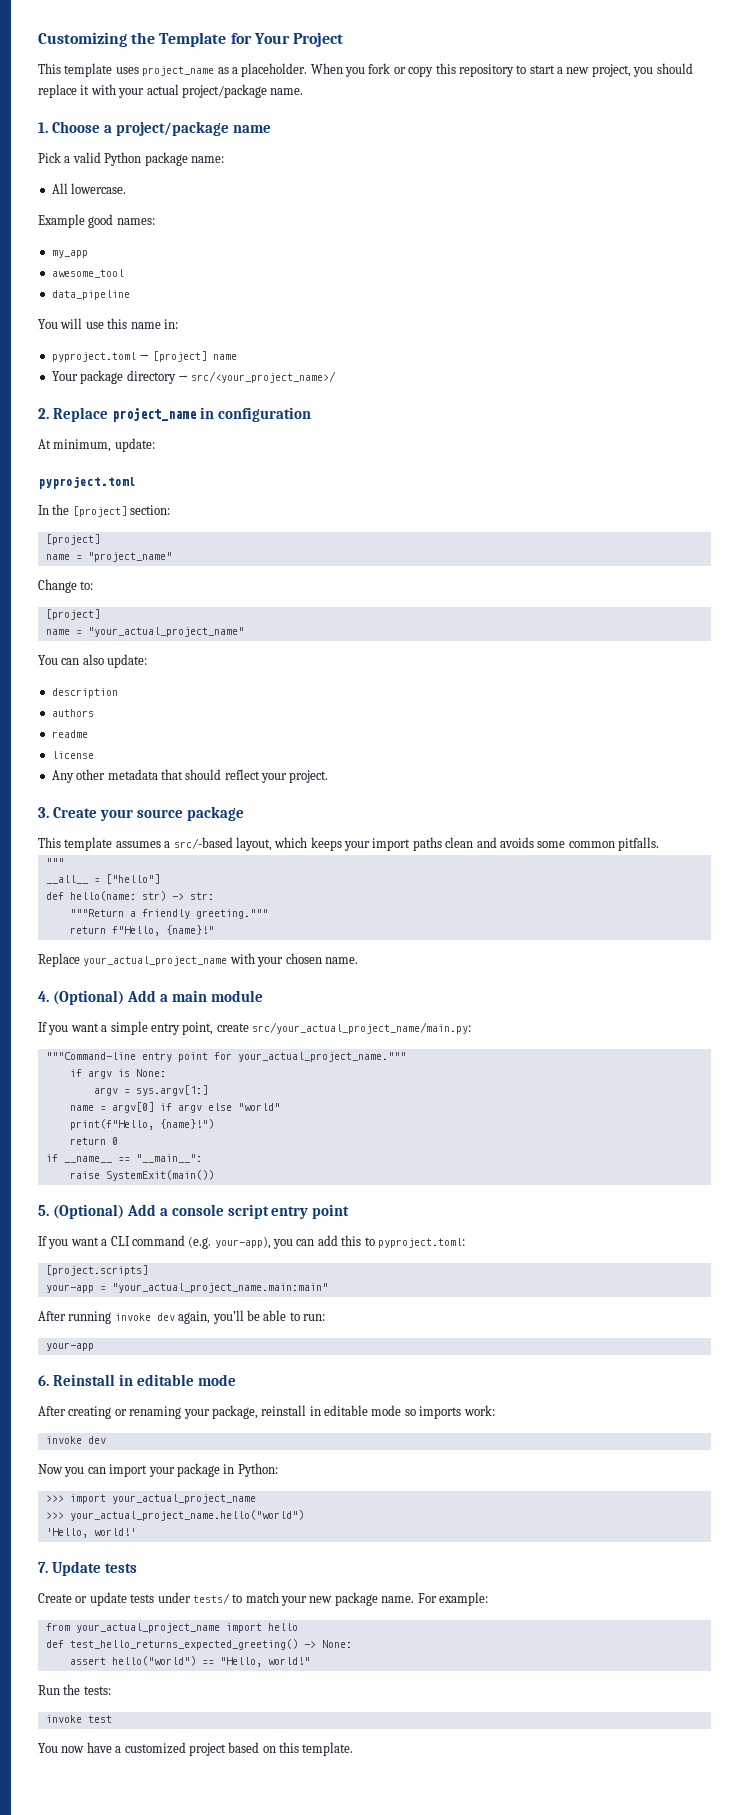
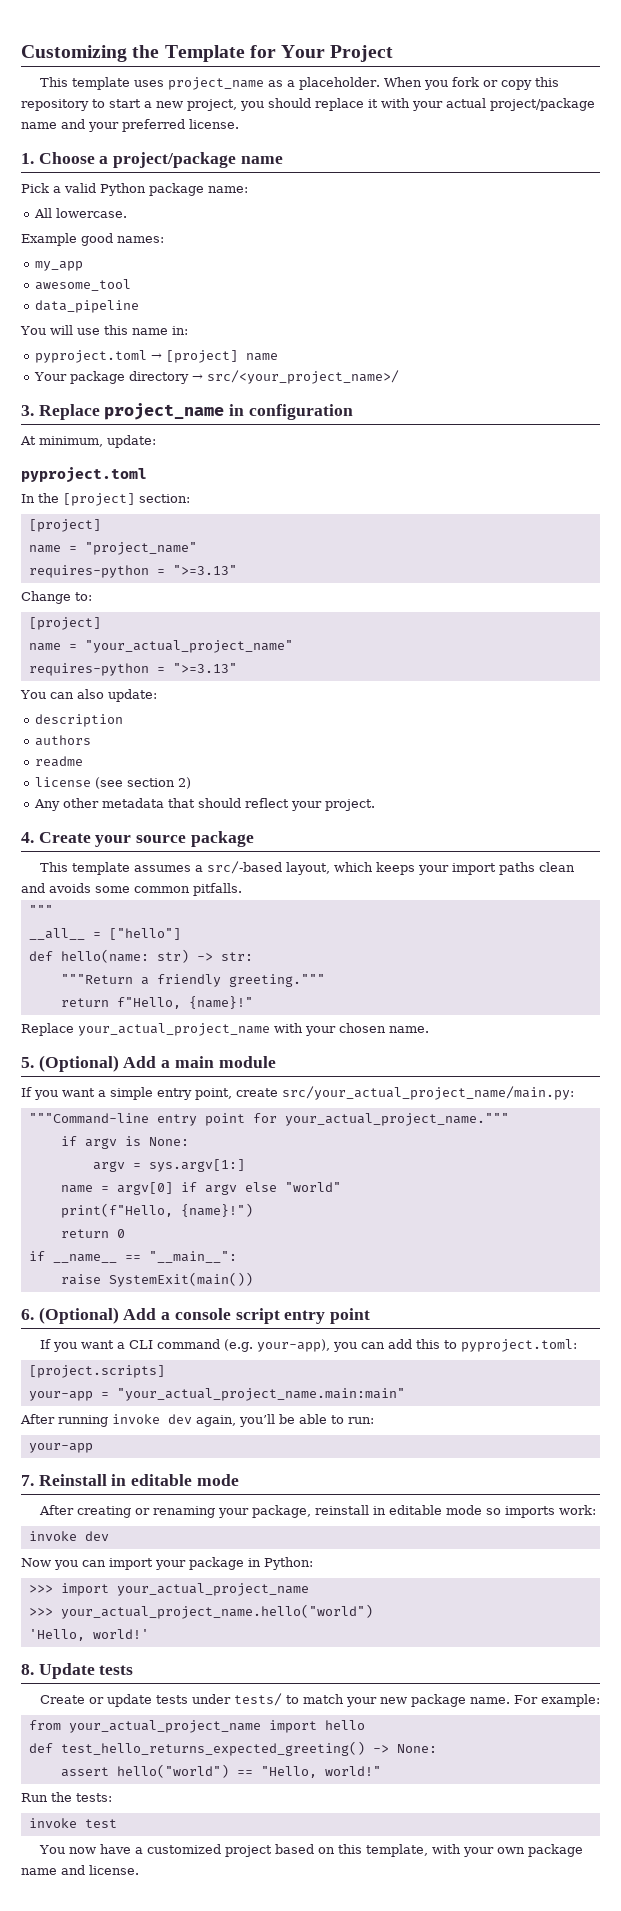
- When you fork or copy this repository to start a new project, you should replace it with your actual project/package name.
+ When you fork or copy this repository to start a new project, you should replace it with your actual project/package name and your preferred license.
- 2. Replace project_name in configuration
+ 3. Replace project_name in configuration
  name = "project_name"
+ requires-python = ">=3.13"
  name = "your_actual_project_name"
+ requires-python = ">=3.13"
- license
+ license (see section 2)
- 3. Create your source package
+ 4. Create your source package
- 4. (Optional) Add a main module
+ 5. (Optional) Add a main module
- 5. (Optional) Add a console script entry point
+ 6. (Optional) Add a console script entry point
- 6. Reinstall in editable mode
+ 7. Reinstall in editable mode
- 7. Update tests
+ 8. Update tests
- You now have a customized project based on this template.
+ You now have a customized project based on this template, with your own package name and license.

